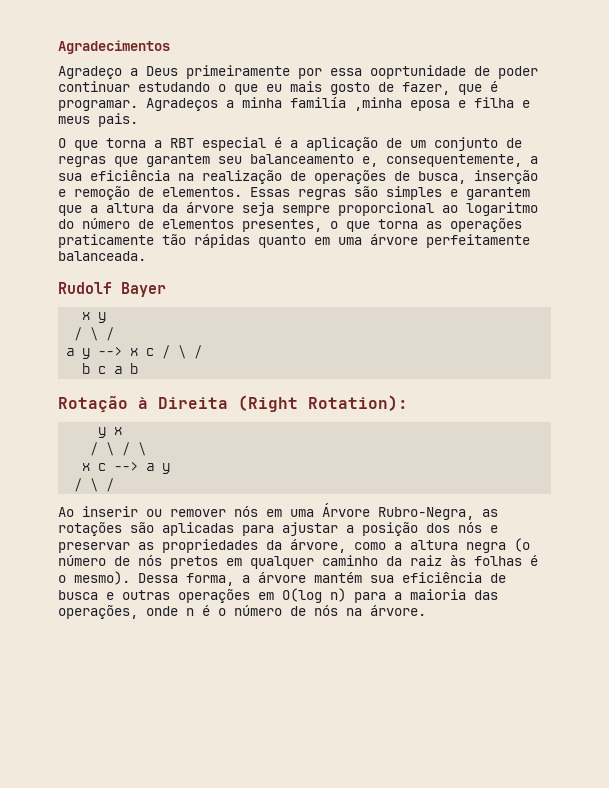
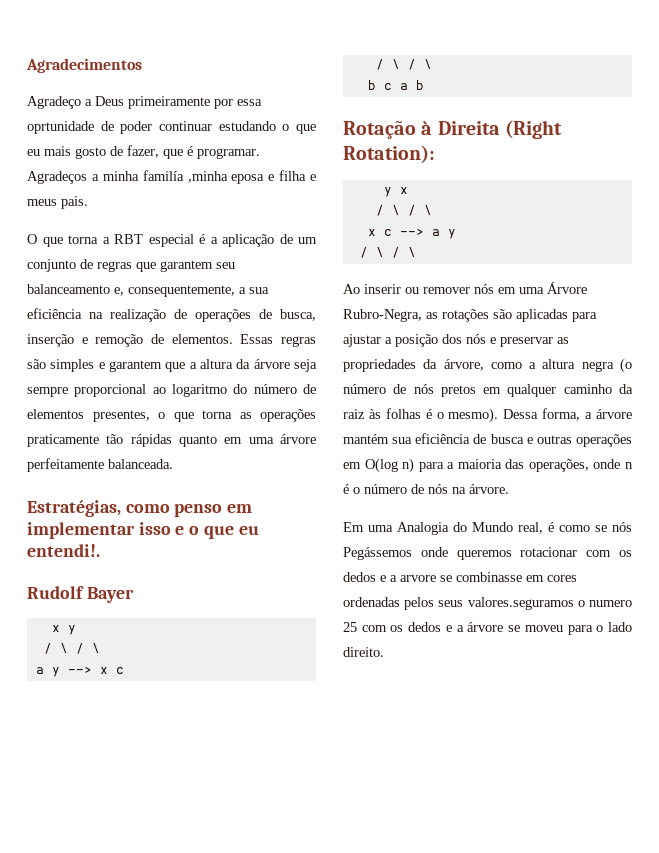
- Agradeço a Deus primeiramente por essa ooprtunidade de poder continuar estudando o que eu mais gosto de fazer, que é programar.
+ Agradeço a Deus primeiramente por essa oprtunidade de poder continuar estudando o que eu mais gosto de fazer, que é programar.
+ Estratégias, como penso em implementar isso e o que eu entendi!.
  x y
- / \ /
+ / \ / \
- a y --> x c / \ /
+ a y --> x c
+ / \ / \
  x c --> a y
- / \ /
+ / \ / \
+ Em uma Analogia do Mundo real, é como se nós Pegássemos onde queremos rotacionar com os dedos e a arvore se combinasse em cores ordenadas pelos seus valores.seguramos o numero 25 com os dedos e a árvore se moveu para o lado direito.

